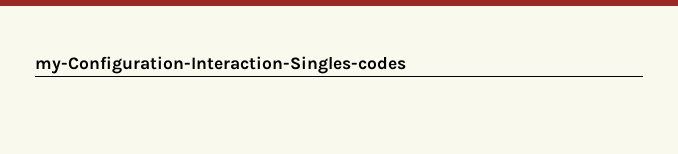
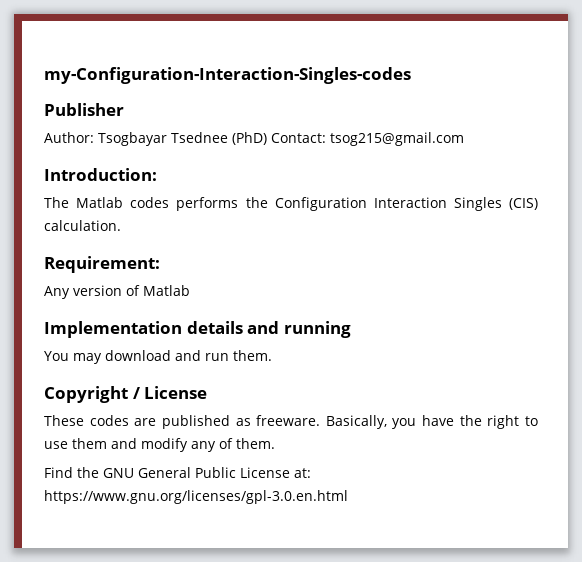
+ Publisher
+ Author: Tsogbayar Tsednee (PhD) Contact: tsog215@gmail.com
+ Introduction:
+ The Matlab codes performs the Configuration Interaction Singles (CIS) calculation.
+ Requirement:
+ Any version of Matlab
+ Implementation details and running
+ You may download and run them.
+ Copyright / License
+ These codes are published as freeware. Basically, you have the right to use them and modify any of them.
+ Find the GNU General Public License at: https://www.gnu.org/licenses/gpl-3.0.en.html

